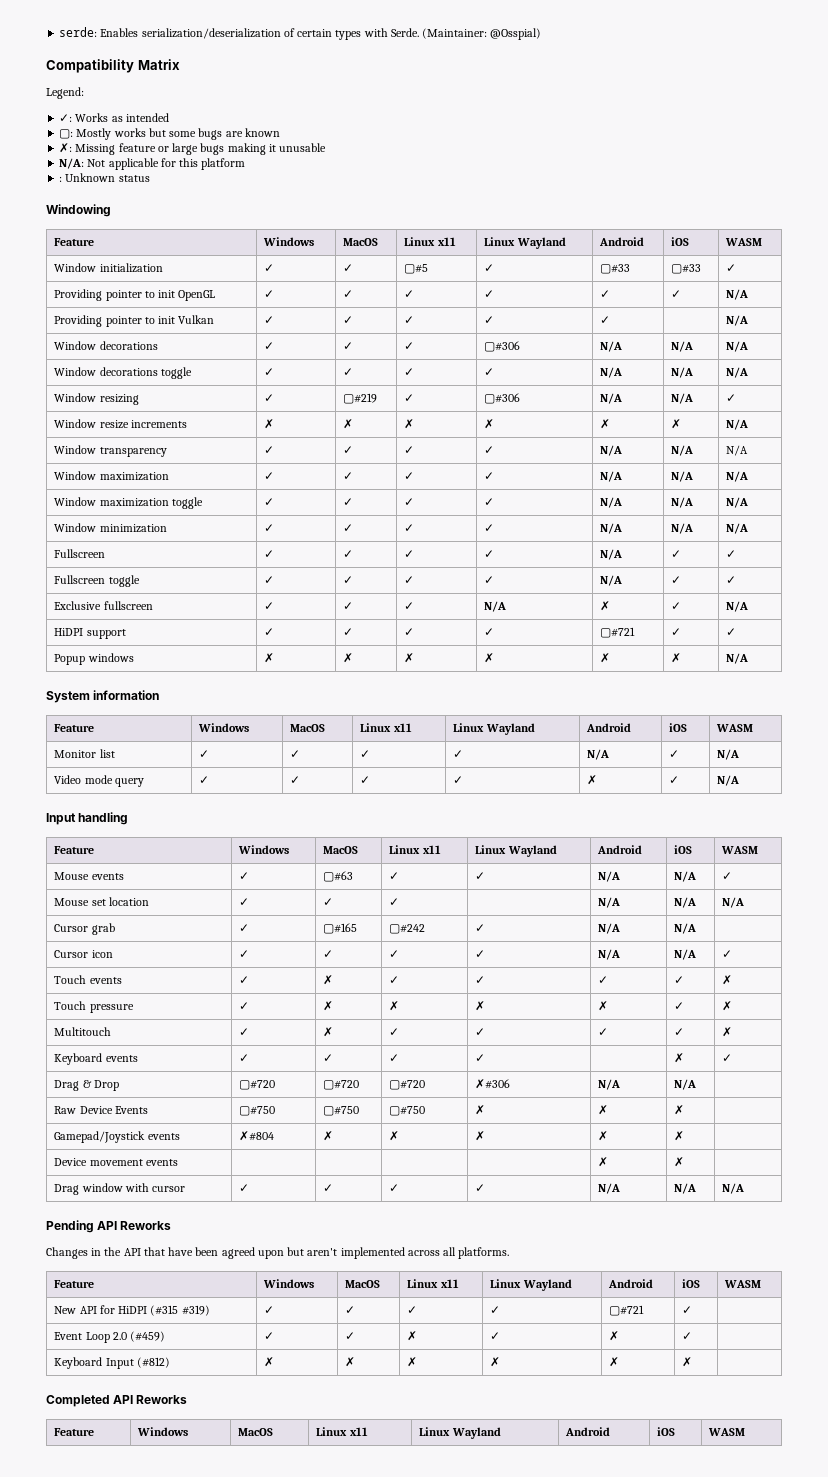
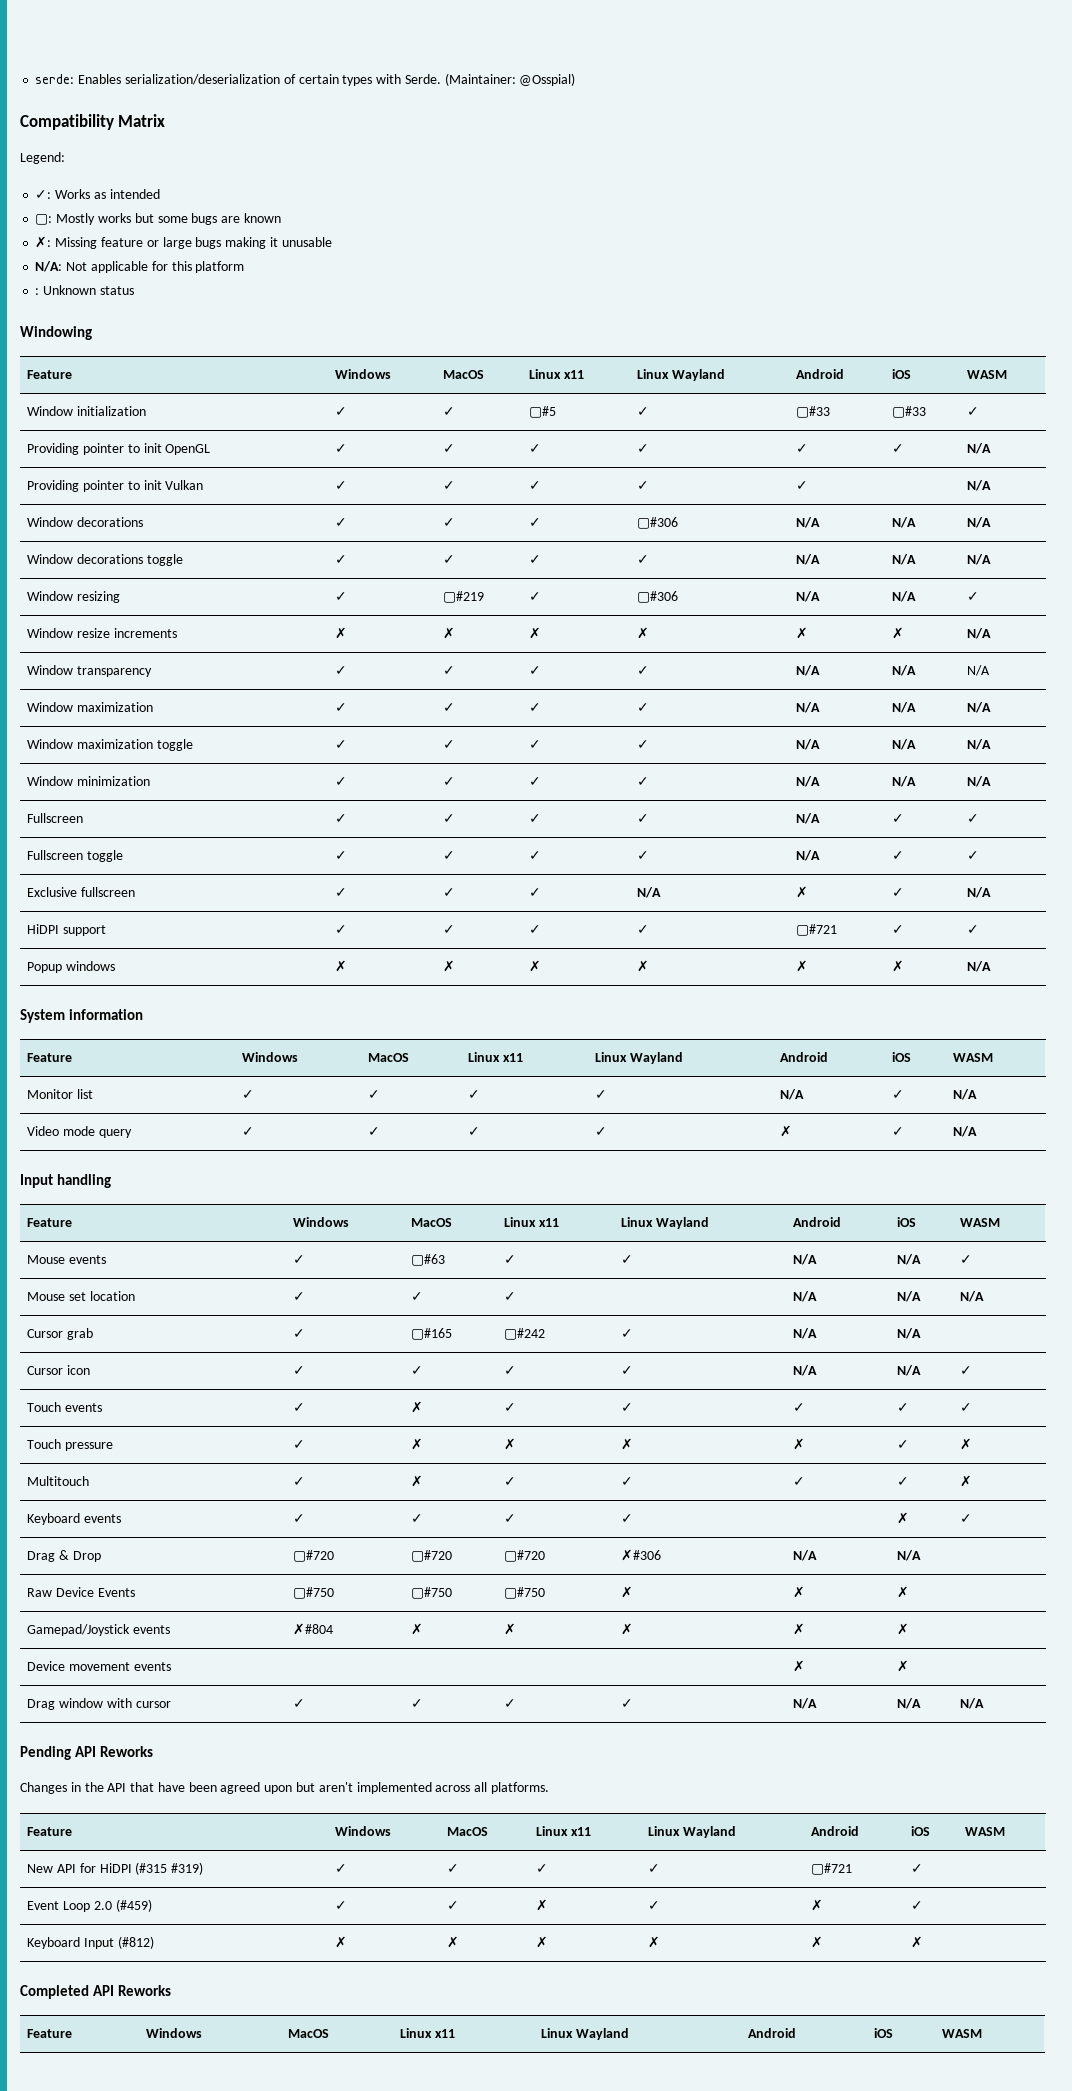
- Touch events | ✓ | ✗ | ✓ | ✓ | ✓ | ✓ | ✗
+ Touch events | ✓ | ✗ | ✓ | ✓ | ✓ | ✓ | ✓

